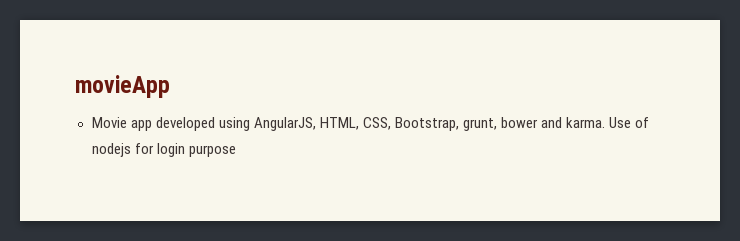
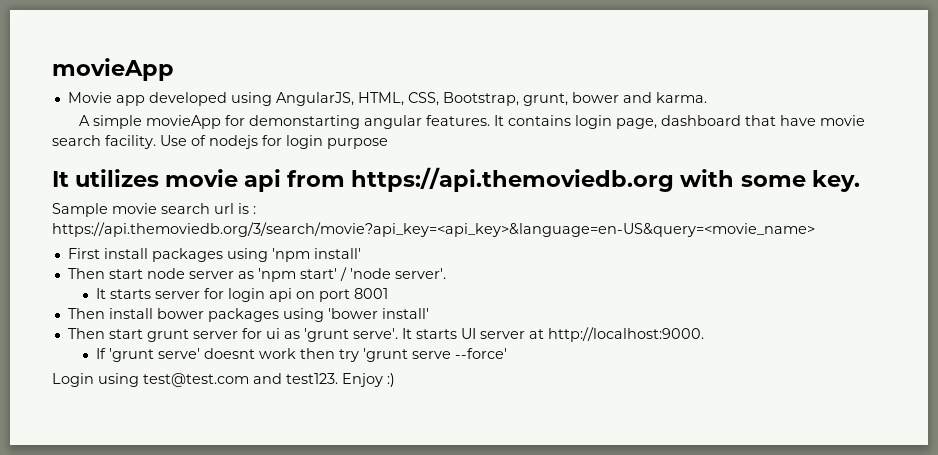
- Movie app developed using AngularJS, HTML, CSS, Bootstrap, grunt, bower and karma. Use of nodejs for login purpose
+ Movie app developed using AngularJS, HTML, CSS, Bootstrap, grunt, bower and karma.
+ A simple movieApp for demonstarting angular features. It contains login page, dashboard that have movie search facility. Use of nodejs for login purpose
+ It utilizes movie api from https://api.themoviedb.org with some key.
+ Sample movie search url is : https://api.themoviedb.org/3/search/movie?api_key=<api_key>&language=en-US&query=<movie_name>
+ First install packages using 'npm install'
+ Then start node server as 'npm start' / 'node server'.
+ It starts server for login api on port 8001
+ Then install bower packages using 'bower install'
+ Then start grunt server for ui as 'grunt serve'. It starts UI server at http://localhost:9000.
+ If 'grunt serve' doesnt work then try 'grunt serve --force'
+ Login using test@test.com and test123. Enjoy :)

